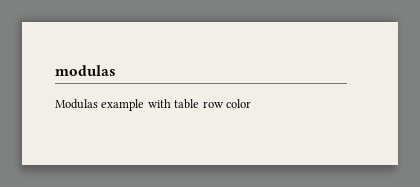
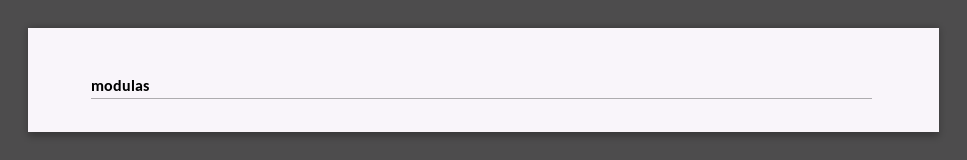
- Modulas example with table row color

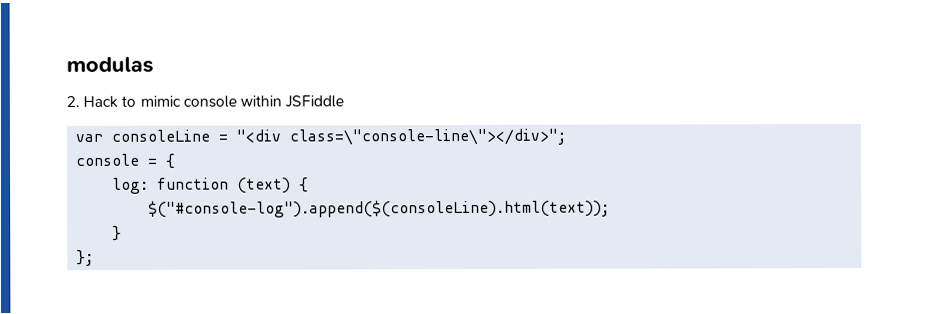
+ 2. Hack to mimic console within JSFiddle
+ var consoleLine = "<div class=\"console-line\"></div>";
+ console = {
+ log: function (text) {
+ $("#console-log").append($(consoleLine).html(text));
+ }
+ };

